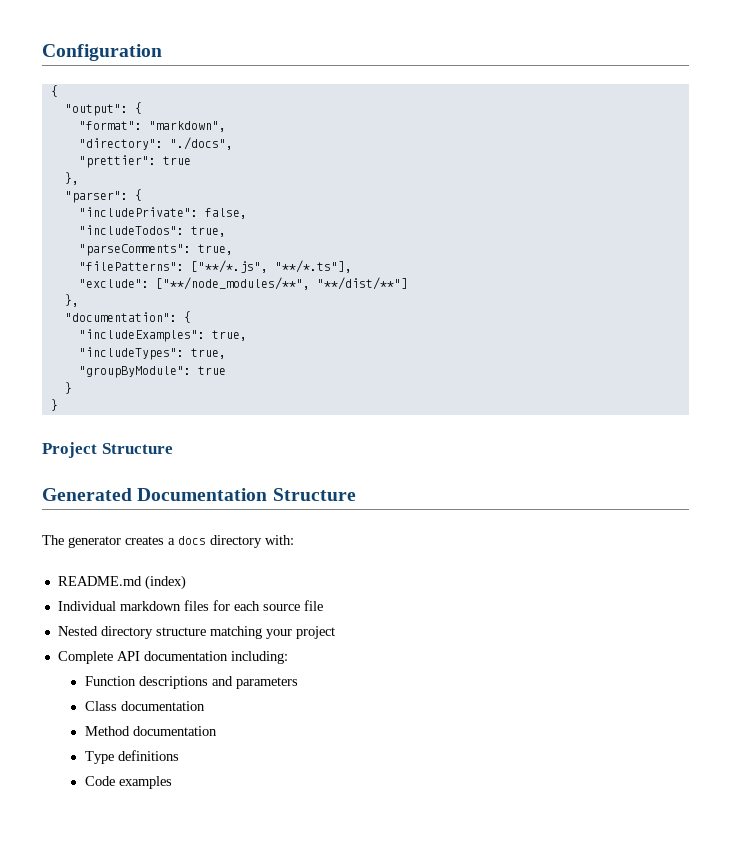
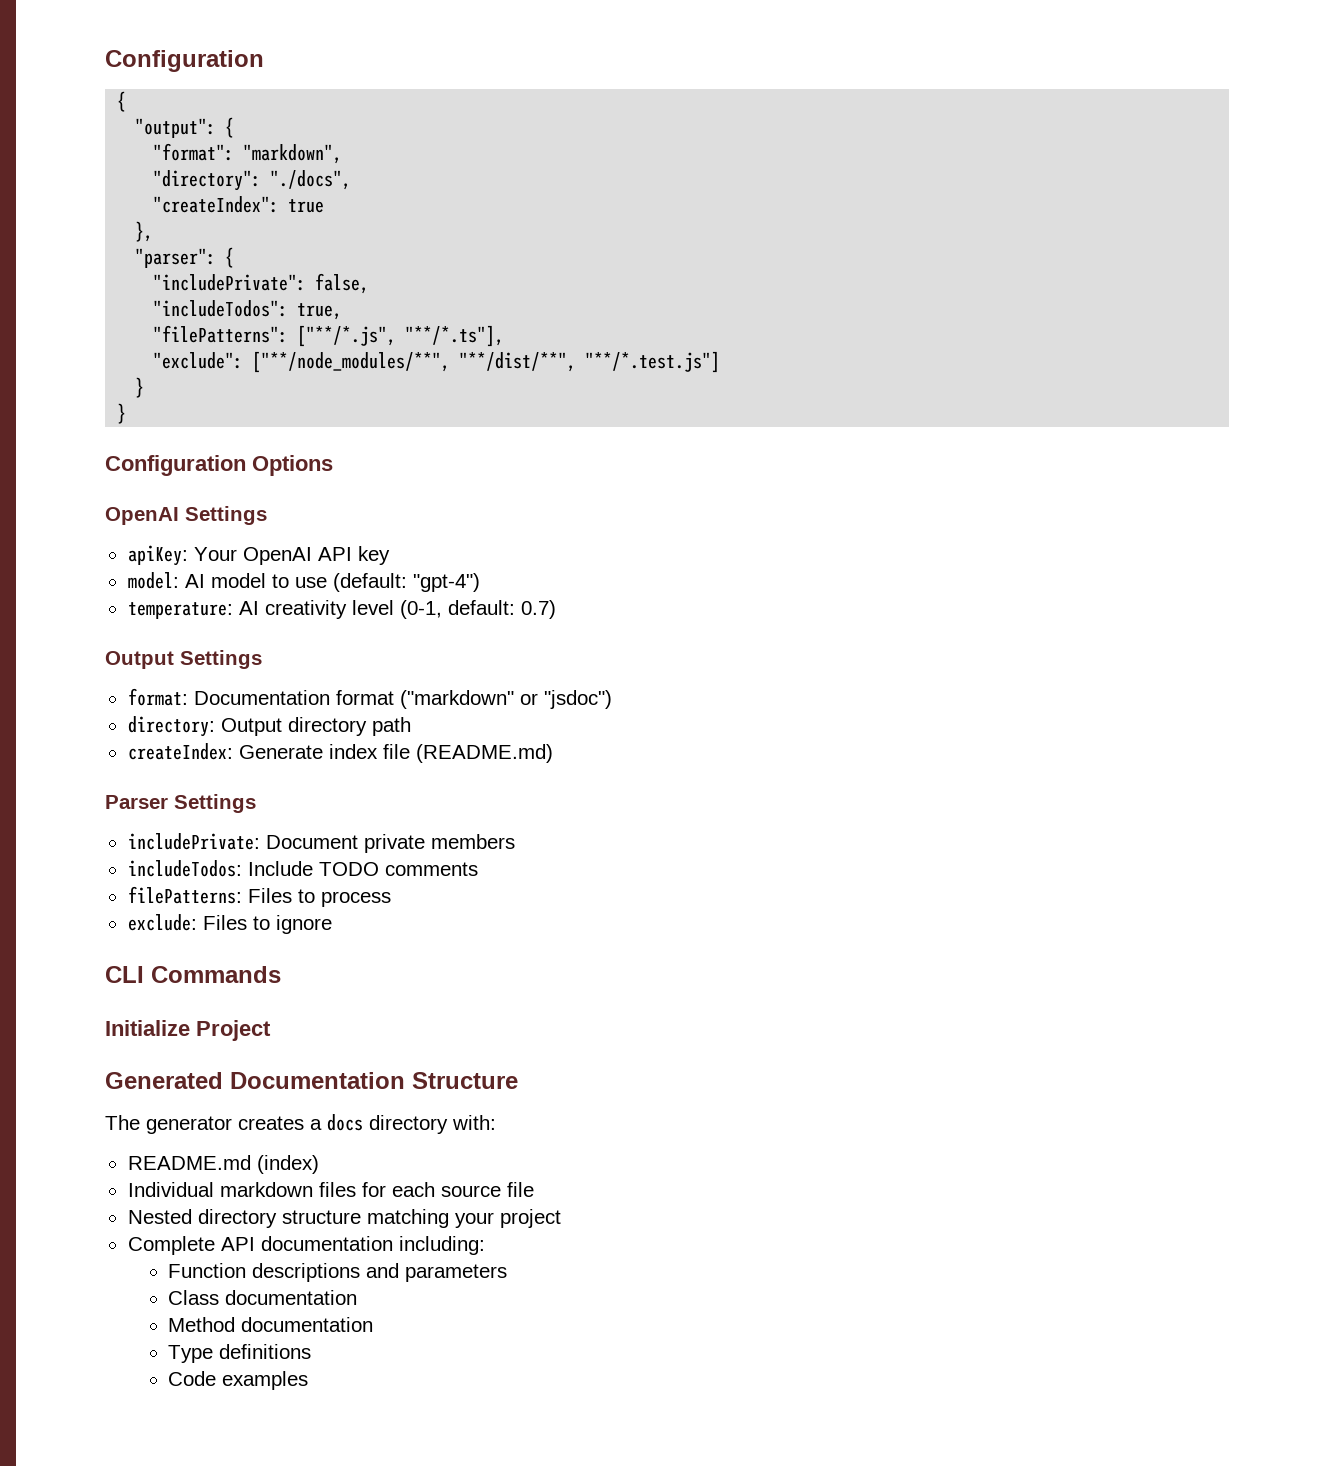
- "prettier": true
+ "createIndex": true
- "parseComments": true,
- "exclude": ["**/node_modules/**", "**/dist/**"]
- },
- "documentation": {
- "includeExamples": true,
- "includeTypes": true,
- "groupByModule": true
+ "exclude": ["**/node_modules/**", "**/dist/**", "**/*.test.js"]
  }
  }
- Project Structure
+ Configuration Options
+ OpenAI Settings
+ apiKey: Your OpenAI API key
+ model: AI model to use (default: "gpt-4")
+ temperature: AI creativity level (0-1, default: 0.7)
+ Output Settings
+ format: Documentation format ("markdown" or "jsdoc")
+ directory: Output directory path
+ createIndex: Generate index file (README.md)
+ Parser Settings
+ includePrivate: Document private members
+ includeTodos: Include TODO comments
+ filePatterns: Files to process
+ exclude: Files to ignore
+ CLI Commands
+ Initialize Project

